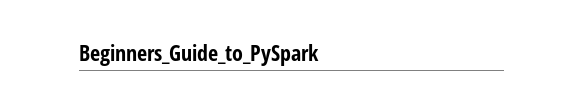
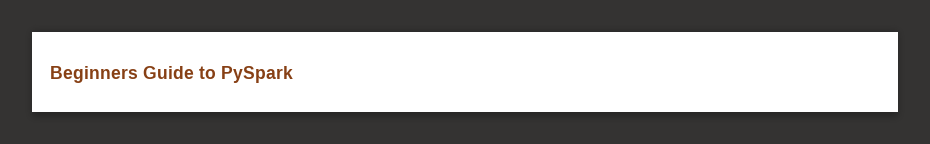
- Beginners_Guide_to_PySpark
+ Beginners Guide to PySpark

